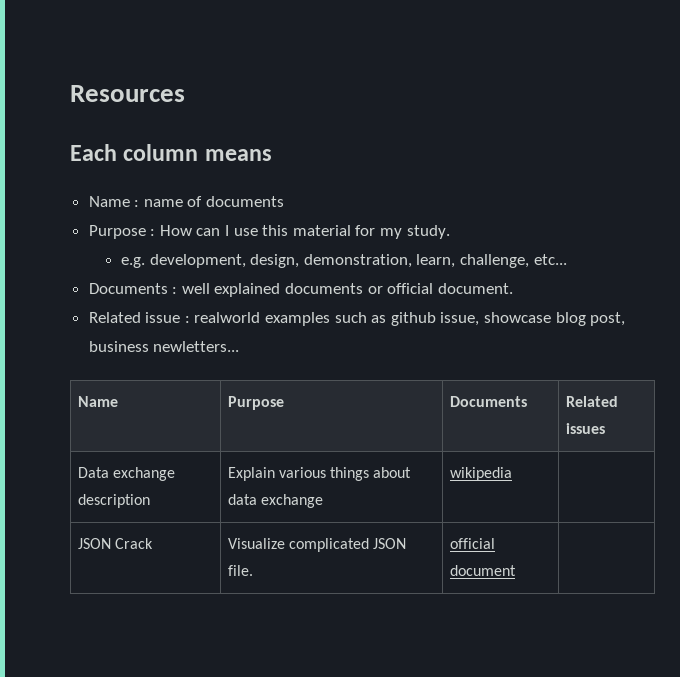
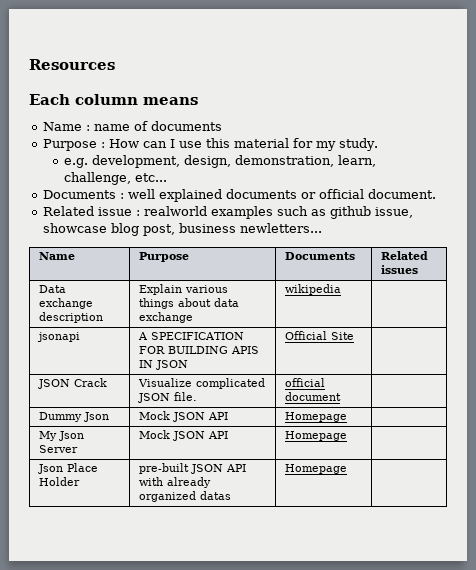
+ jsonapi | A SPECIFICATION FOR BUILDING APIS IN JSON | Official Site |
+ Dummy Json | Mock JSON API | Homepage |
+ My Json Server | Mock JSON API | Homepage |
+ Json Place Holder | pre-built JSON API with already organized datas | Homepage |

